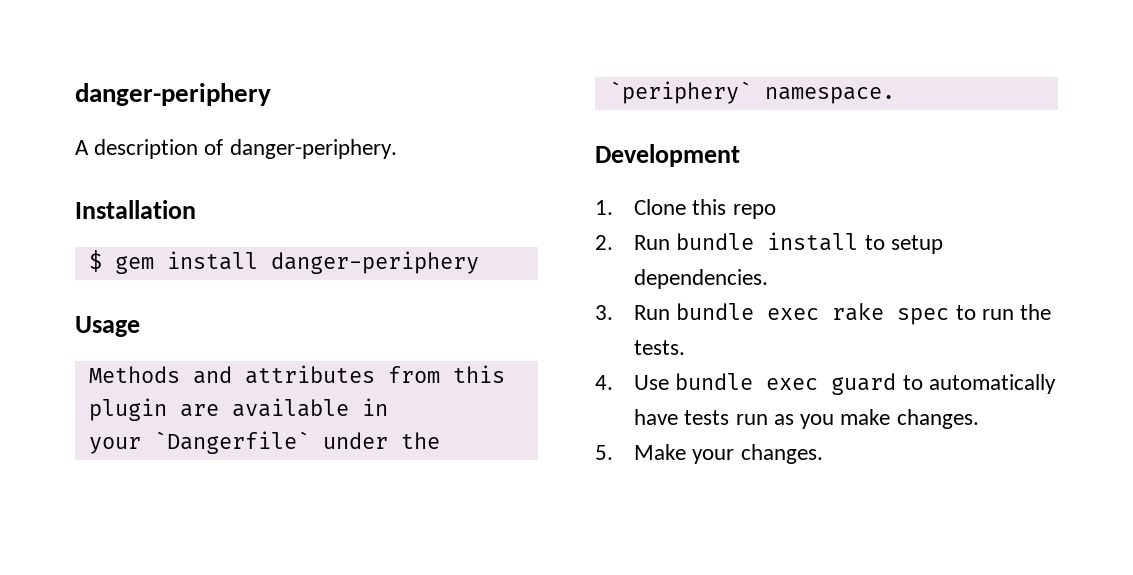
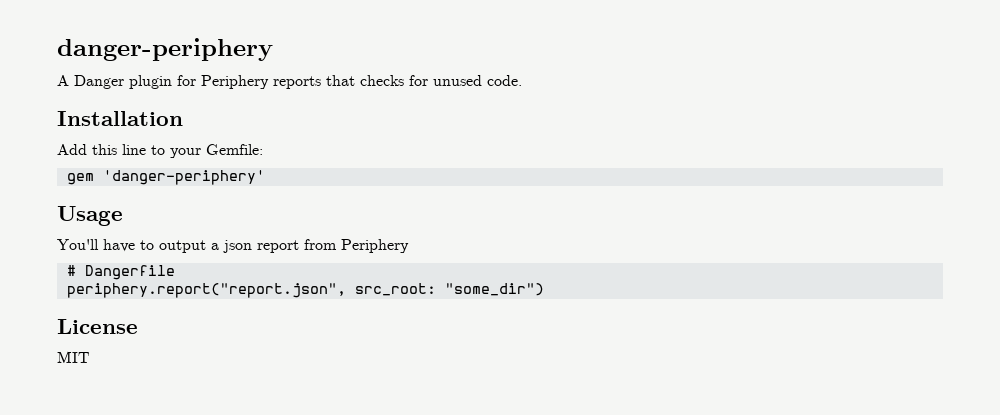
- A description of danger-periphery.
+ A Danger plugin for Periphery reports that checks for unused code.
  Installation
- $ gem install danger-periphery
+ Add this line to your Gemfile:
+ gem 'danger-periphery'
  Usage
- Methods and attributes from this plugin are available in
- your `Dangerfile` under the `periphery` namespace.
- Development
- 1. Clone this repo
- 2. Run bundle install to setup dependencies.
- 3. Run bundle exec rake spec to run the tests.
- 4. Use bundle exec guard to automatically have tests run as you make changes.
- 5. Make your changes.
+ You'll have to output a json report from Periphery
+ # Dangerfile
+ periphery.report("report.json", src_root: "some_dir")
+ License
+ MIT

